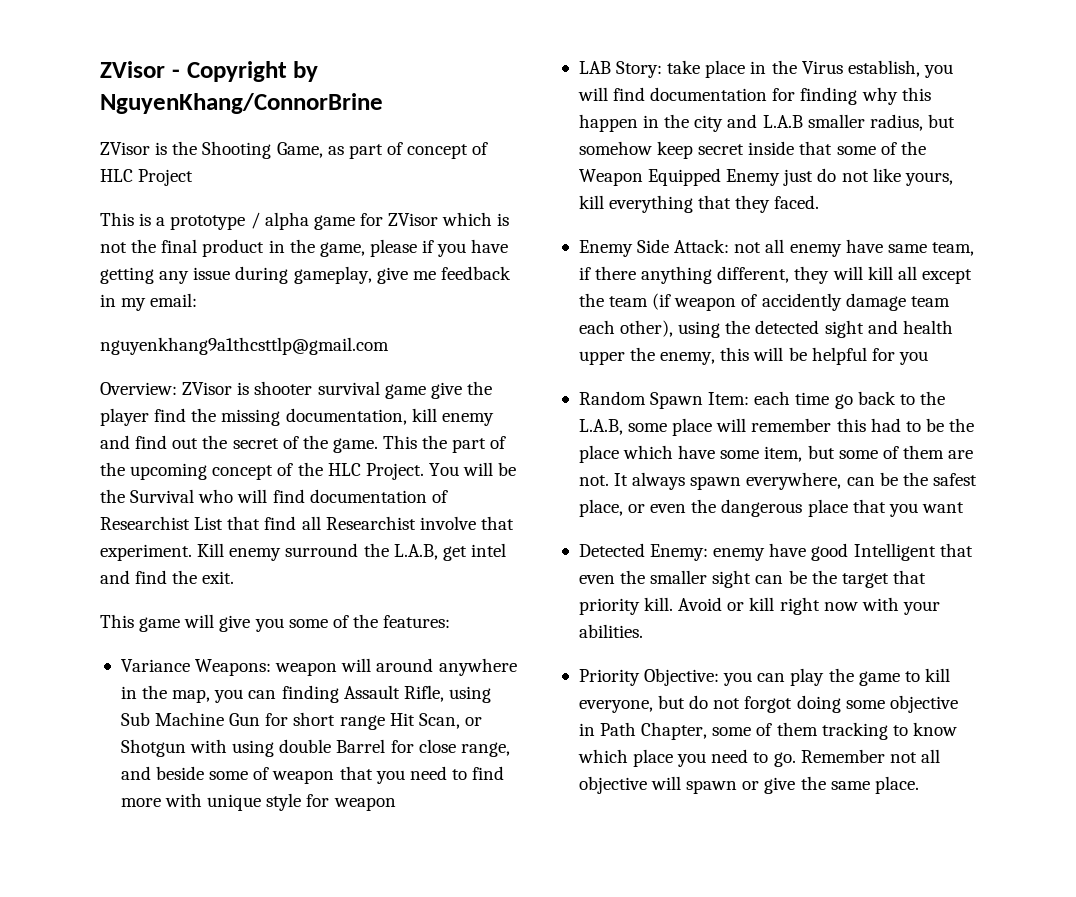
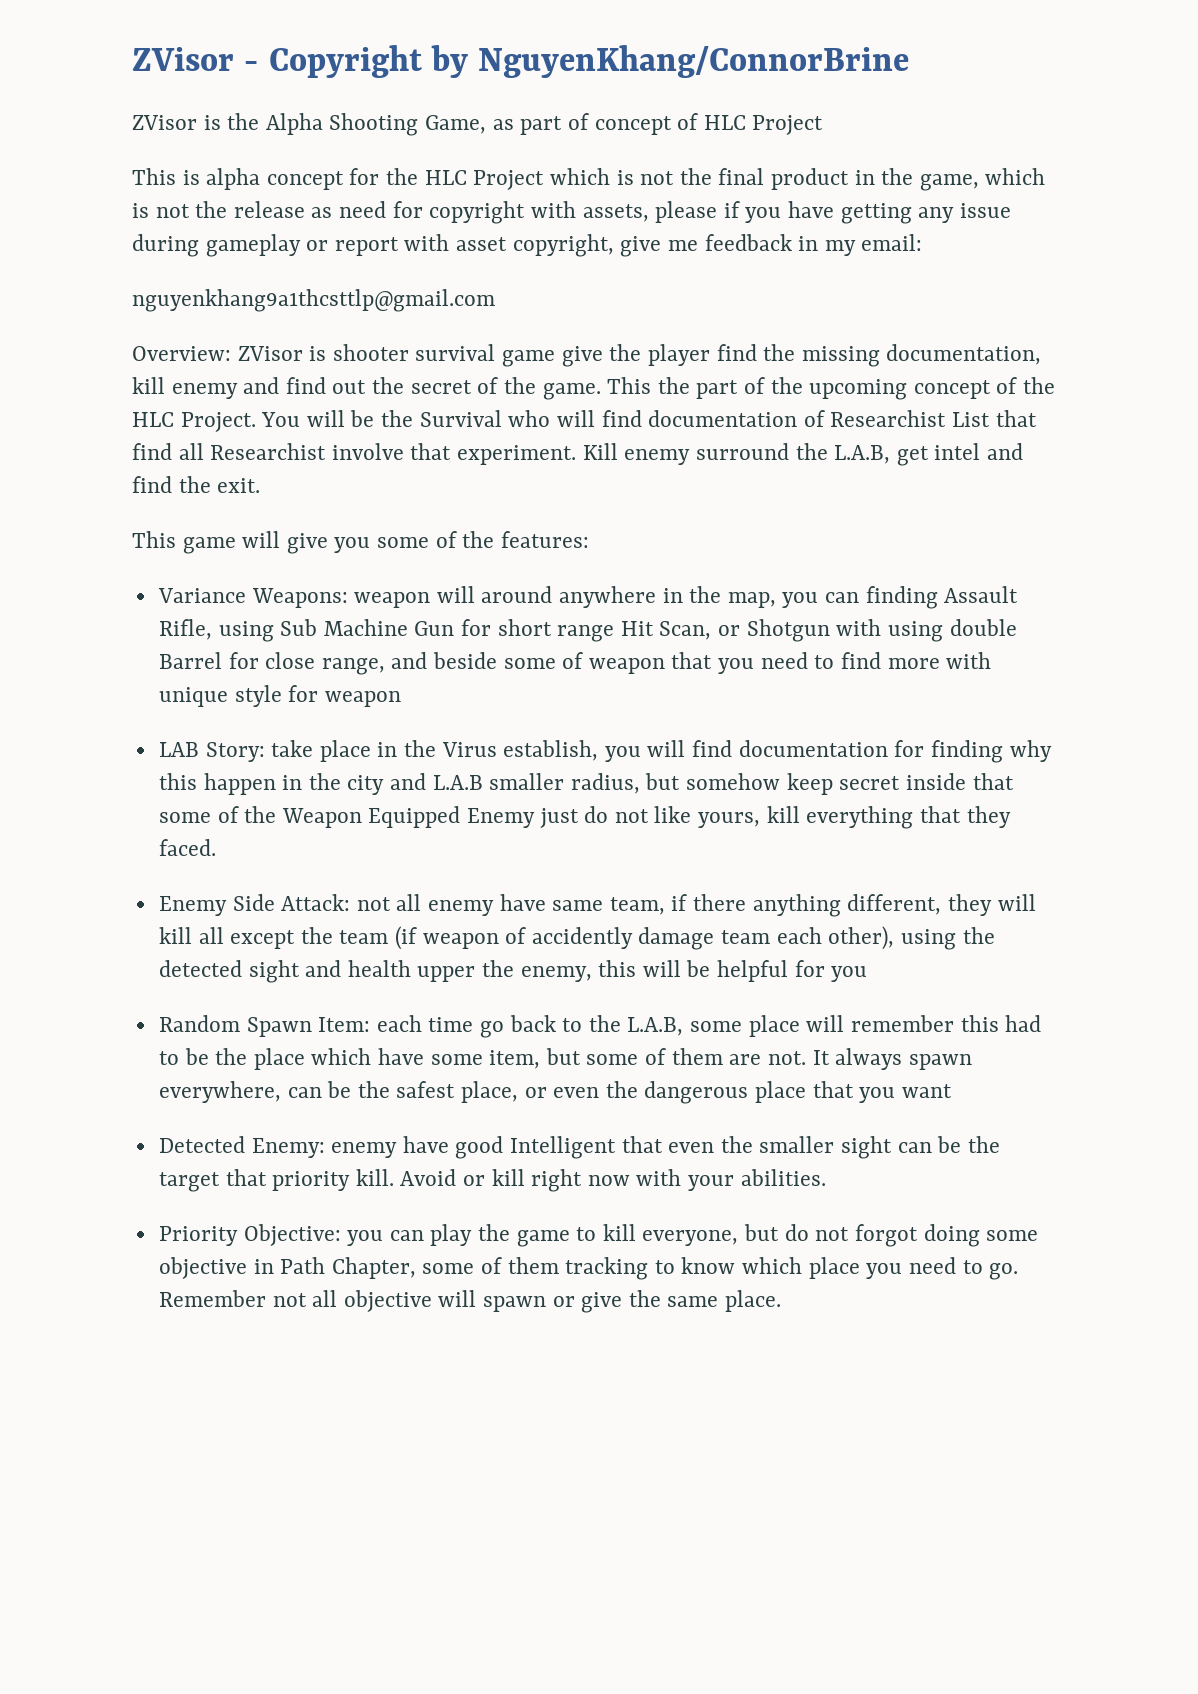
- ZVisor is the Shooting Game, as part of concept of HLC Project
+ ZVisor is the Alpha Shooting Game, as part of concept of HLC Project
- This is a prototype / alpha game for ZVisor which is not the final product in the game, please if you have getting any issue during gameplay, give me feedback in my email:
+ This is alpha concept for the HLC Project which is not the final product in the game, which is not the release as need for copyright with assets, please if you have getting any issue during gameplay or report with asset copyright, give me feedback in my email:

